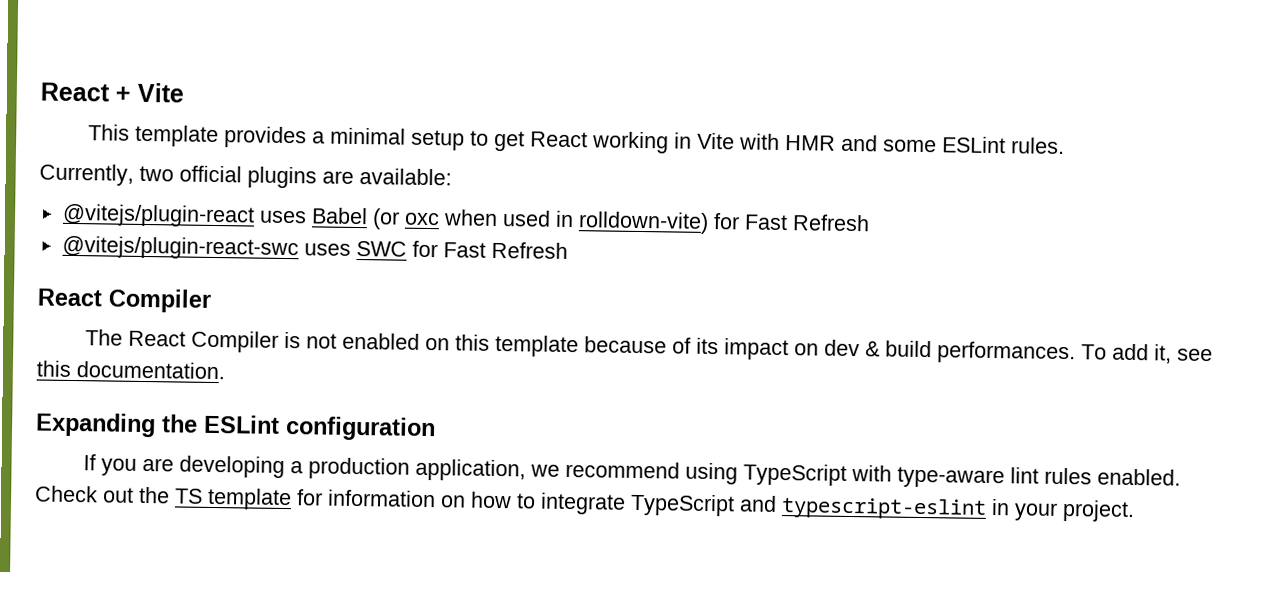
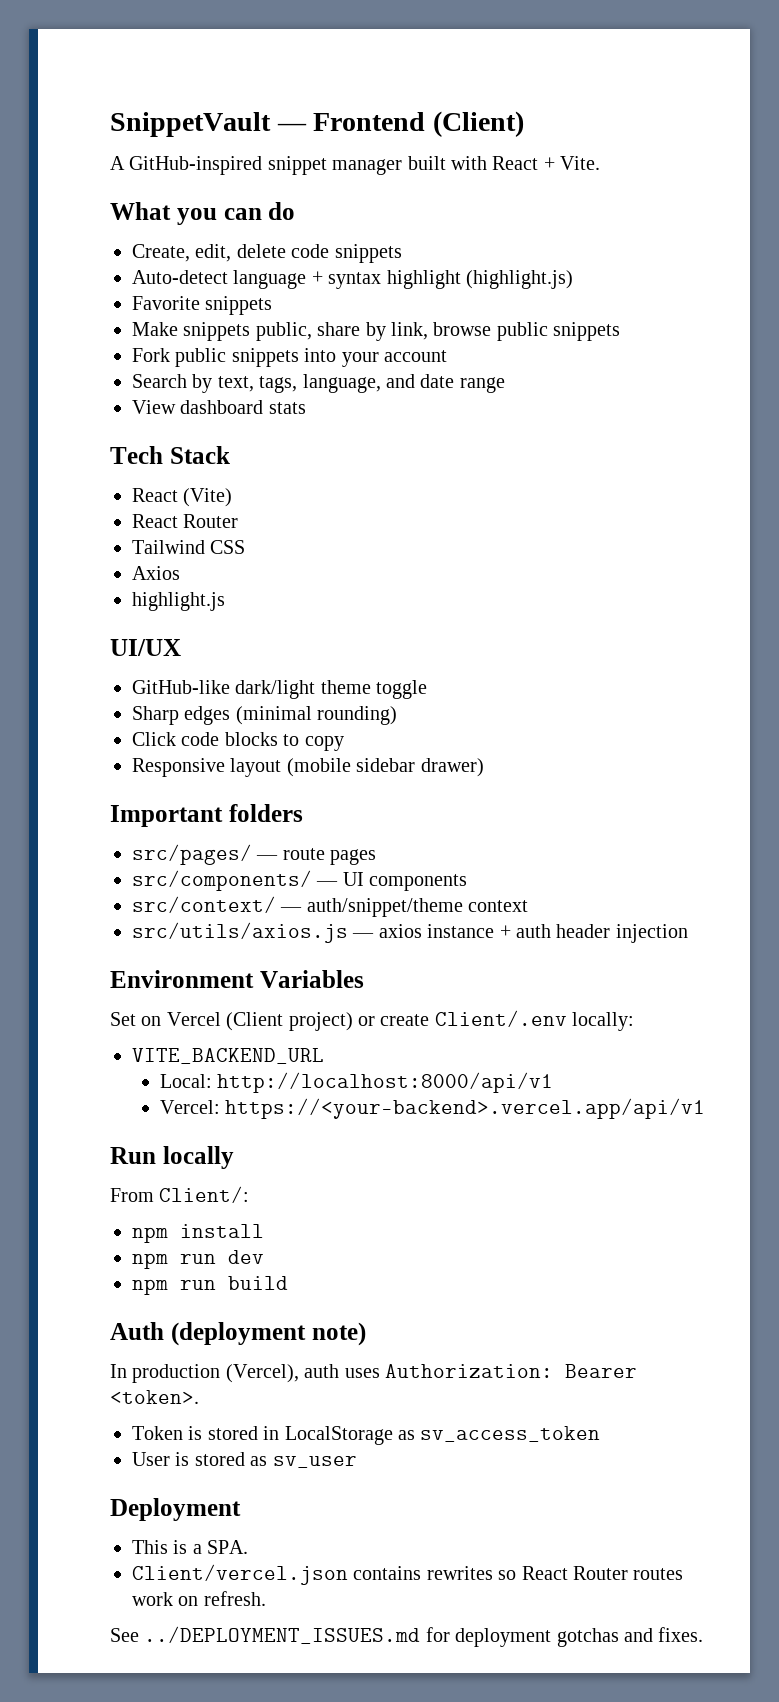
- React + Vite
- This template provides a minimal setup to get React working in Vite with HMR and some ESLint rules.
- Currently, two official plugins are available:
- @vitejs/plugin-react uses Babel (or oxc when used in rolldown-vite) for Fast Refresh
- @vitejs/plugin-react-swc uses SWC for Fast Refresh
- React Compiler
- The React Compiler is not enabled on this template because of its impact on dev & build performances. To add it, see this documentation.
- Expanding the ESLint configuration
- If you are developing a production application, we recommend using TypeScript with type-aware lint rules enabled. Check out the TS template for information on how to integrate TypeScript and typescript-eslint in your project.
+ SnippetVault — Frontend (Client)
+ A GitHub-inspired snippet manager built with React + Vite.
+ What you can do
+ Create, edit, delete code snippets
+ Auto-detect language + syntax highlight (highlight.js)
+ Favorite snippets
+ Make snippets public, share by link, browse public snippets
+ Fork public snippets into your account
+ Search by text, tags, language, and date range
+ View dashboard stats
+ Tech Stack
+ React (Vite)
+ React Router
+ Tailwind CSS
+ Axios
+ highlight.js
+ UI/UX
+ GitHub-like dark/light theme toggle
+ Sharp edges (minimal rounding)
+ Click code blocks to copy
+ Responsive layout (mobile sidebar drawer)
+ Important folders
+ src/pages/ — route pages
+ src/components/ — UI components
+ src/context/ — auth/snippet/theme context
+ src/utils/axios.js — axios instance + auth header injection
+ Environment Variables
+ Set on Vercel (Client project) or create Client/.env locally:
+ VITE_BACKEND_URL
+ Local: http://localhost:8000/api/v1
+ Vercel: https://<your-backend>.vercel.app/api/v1
+ Run locally
+ From Client/:
+ npm install
+ npm run dev
+ npm run build
+ Auth (deployment note)
+ In production (Vercel), auth uses Authorization: Bearer <token>.
+ Token is stored in LocalStorage as sv_access_token
+ User is stored as sv_user
+ Deployment
+ This is a SPA.
+ Client/vercel.json contains rewrites so React Router routes work on refresh.
+ See ../DEPLOYMENT_ISSUES.md for deployment gotchas and fixes.

